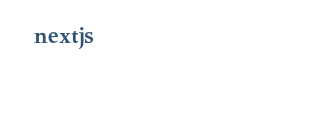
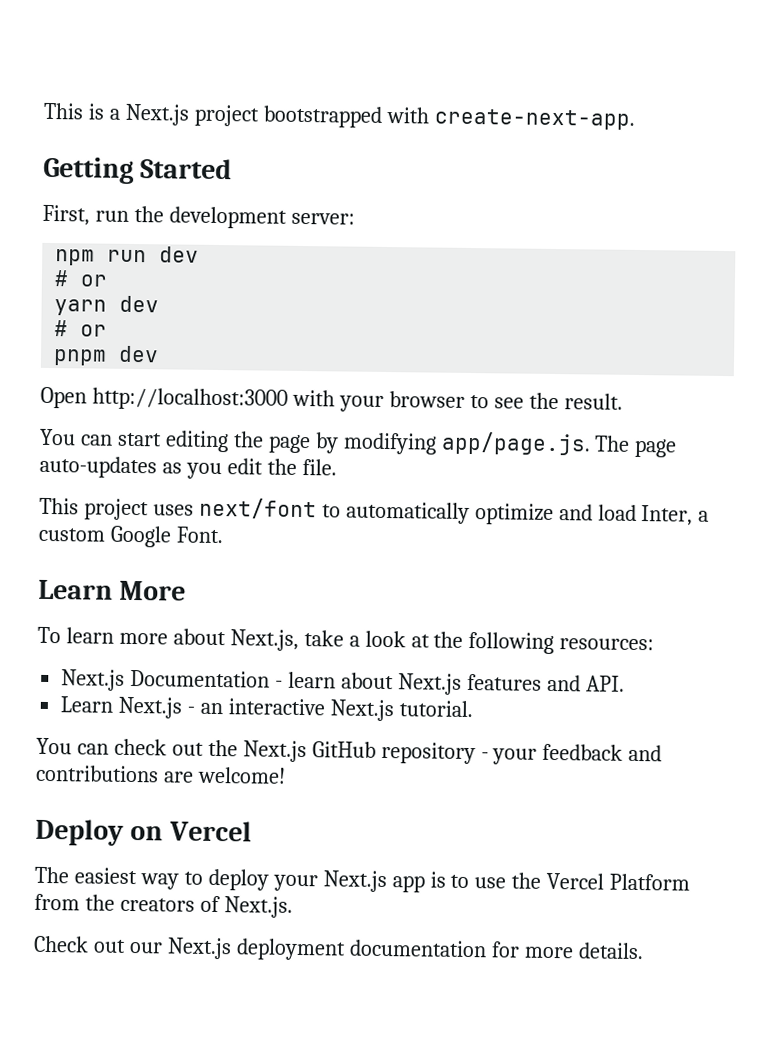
- nextjs
+ This is a Next.js project bootstrapped with create-next-app.
+ Getting Started
+ First, run the development server:
+ npm run dev
+ # or
+ yarn dev
+ # or
+ pnpm dev
+ Open http://localhost:3000 with your browser to see the result.
+ You can start editing the page by modifying app/page.js. The page auto-updates as you edit the file.
+ This project uses next/font to automatically optimize and load Inter, a custom Google Font.
+ Learn More
+ To learn more about Next.js, take a look at the following resources:
+ Next.js Documentation - learn about Next.js features and API.
+ Learn Next.js - an interactive Next.js tutorial.
+ You can check out the Next.js GitHub repository - your feedback and contributions are welcome!
+ Deploy on Vercel
+ The easiest way to deploy your Next.js app is to use the Vercel Platform from the creators of Next.js.
+ Check out our Next.js deployment documentation for more details.

